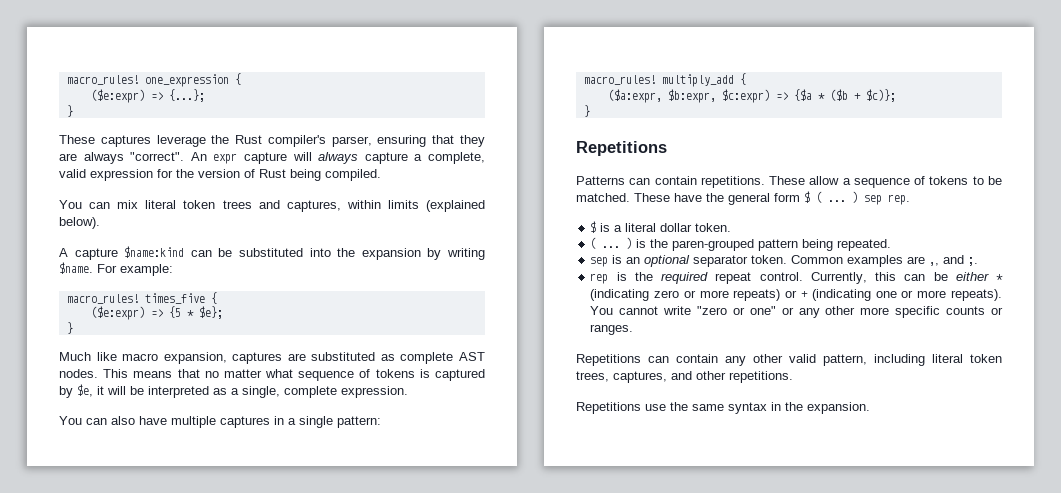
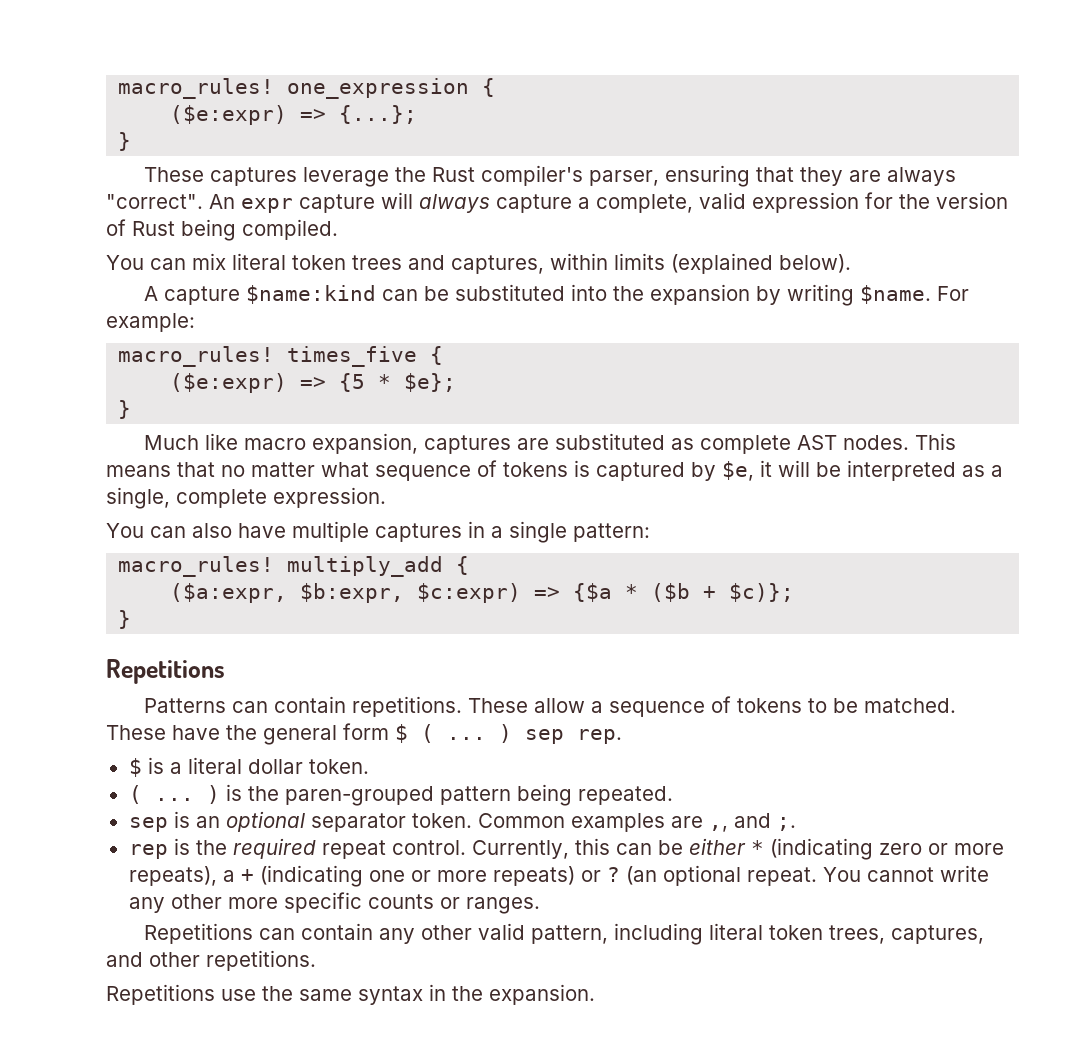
- Currently, this can be either * (indicating zero or more repeats) or + (indicating one or more repeats). You cannot write "zero or one" or any other more specific counts or ranges.
+ Currently, this can be either * (indicating zero or more repeats), a + (indicating one or more repeats) or ? (an optional repeat. You cannot write any other more specific counts or ranges.

